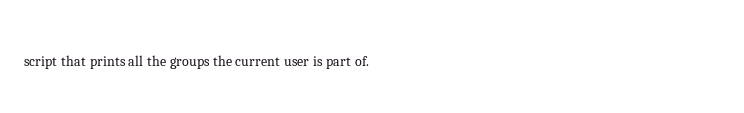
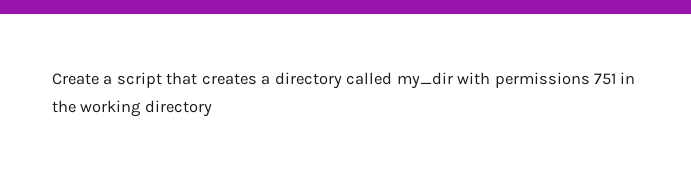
- script that prints all the groups the current user is part of.
+ Create a script that creates a directory called my_dir with permissions 751 in the working directory

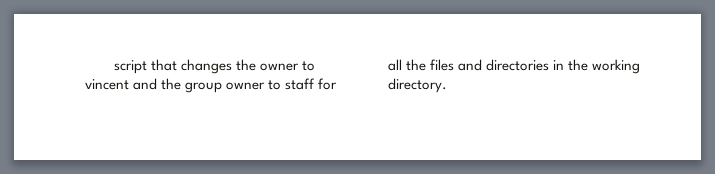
- Create a script that creates a directory called my_dir with permissions 751 in the working directory
+ script that changes the owner to vincent and the group owner to staff for all the files and directories in the working directory.

